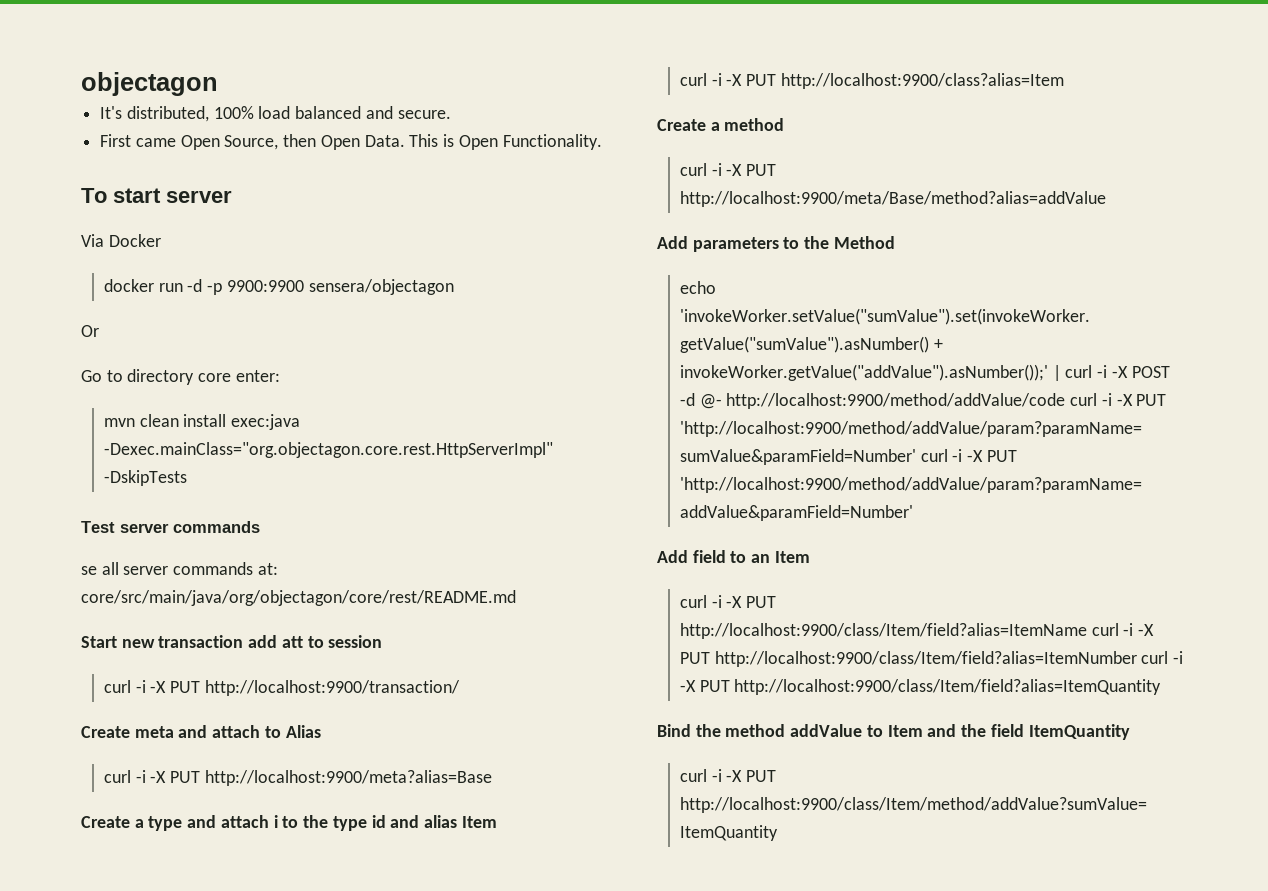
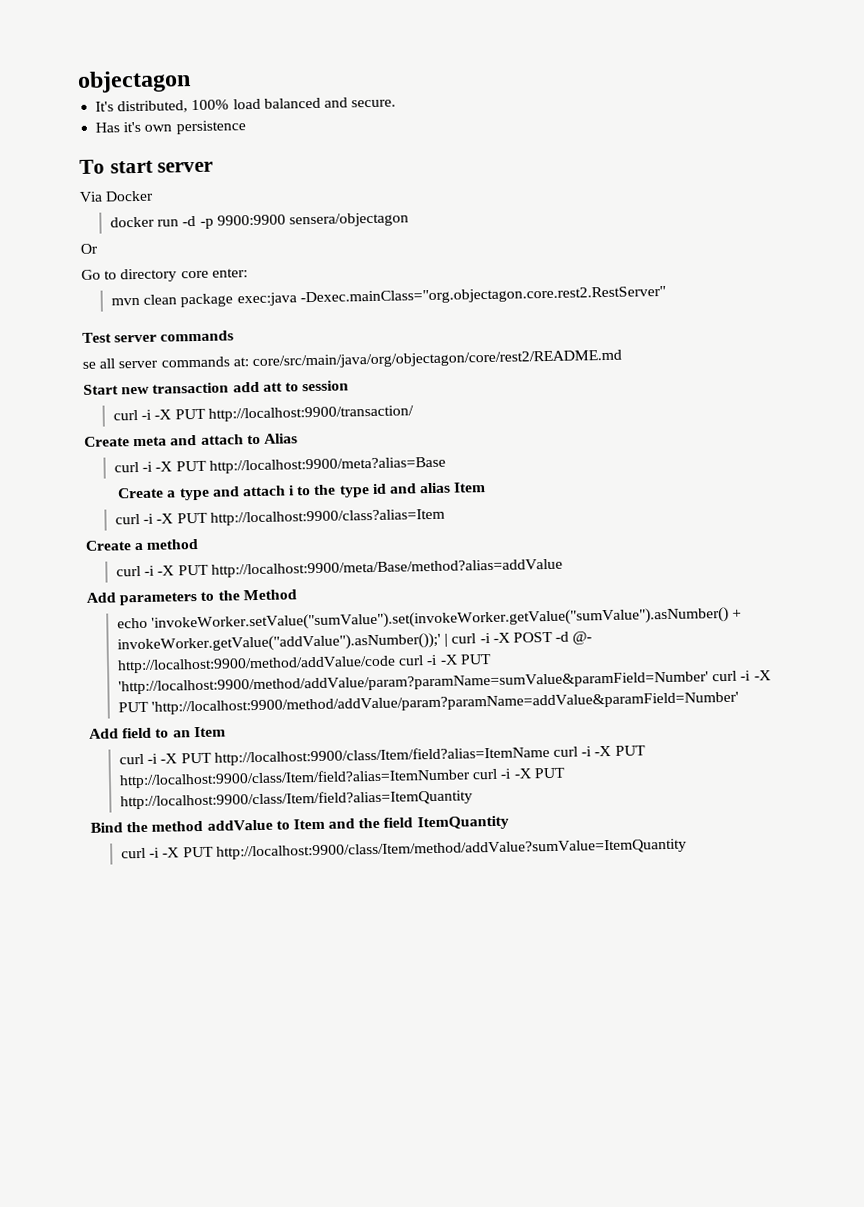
- First came Open Source, then Open Data. This is Open Functionality.
+ Has it's own persistence
- mvn clean install exec:java -Dexec.mainClass="org.objectagon.core.rest.HttpServerImpl" -DskipTests
+ mvn clean package exec:java -Dexec.mainClass="org.objectagon.core.rest2.RestServer"
- se all server commands at: core/src/main/java/org/objectagon/core/rest/README.md
+ se all server commands at: core/src/main/java/org/objectagon/core/rest2/README.md

